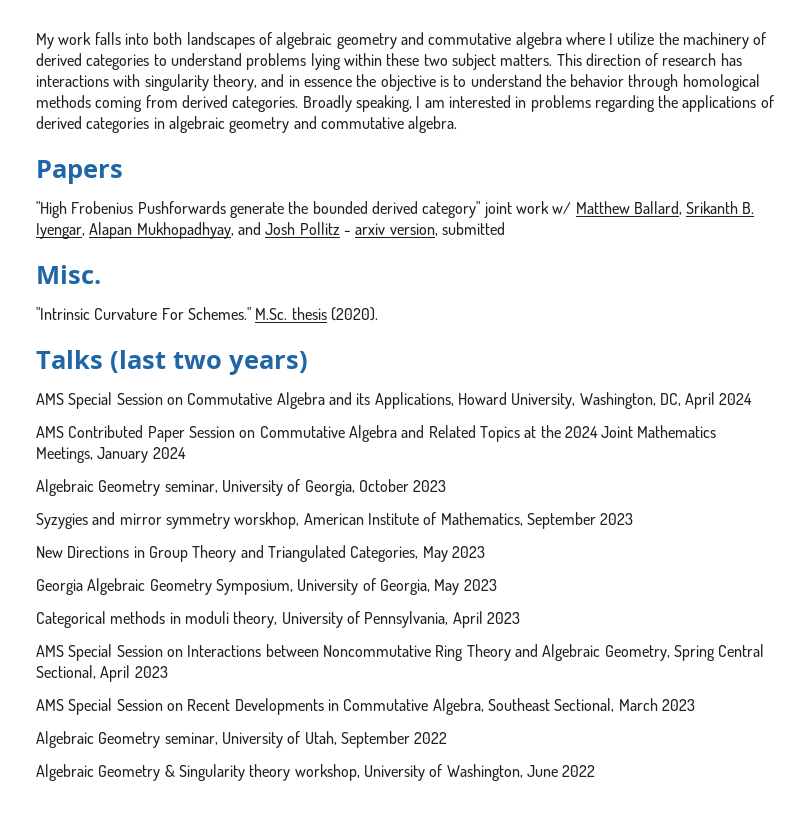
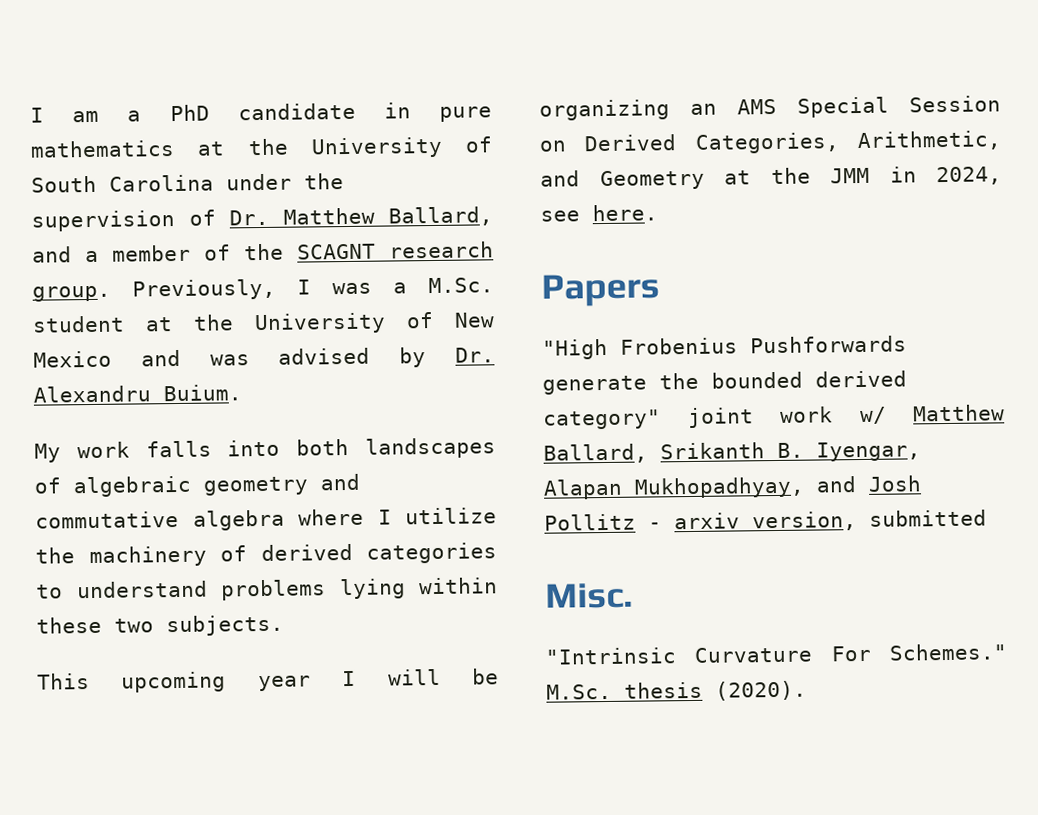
+ I am a PhD candidate in pure mathematics at the University of South Carolina under the supervision of Dr. Matthew Ballard, and a member of the SCAGNT research group. Previously, I was a M.Sc. student at the University of New Mexico and was advised by Dr. Alexandru Buium.
- My work falls into both landscapes of algebraic geometry and commutative algebra where I utilize the machinery of derived categories to understand problems lying within these two subject matters. This direction of research has interactions with singularity theory, and in essence the objective is to understand the behavior through homological methods coming from derived categories. Broadly speaking, I am interested in problems regarding the applications of derived categories in algebraic geometry and commutative algebra.
+ My work falls into both landscapes of algebraic geometry and commutative algebra where I utilize the machinery of derived categories to understand problems lying within these two subjects.
+ This upcoming year I will be organizing an AMS Special Session on Derived Categories, Arithmetic, and Geometry at the JMM in 2024, see here.
- Talks (last two years)
- AMS Special Session on Commutative Algebra and its Applications, Howard University, Washington, DC, April 2024
- AMS Contributed Paper Session on Commutative Algebra and Related Topics at the 2024 Joint Mathematics Meetings, January 2024
- Algebraic Geometry seminar, University of Georgia, October 2023
- Syzygies and mirror symmetry worskhop, American Institute of Mathematics, September 2023
- New Directions in Group Theory and Triangulated Categories, May 2023
- Georgia Algebraic Geometry Symposium, University of Georgia, May 2023
- Categorical methods in moduli theory, University of Pennsylvania, April 2023
- AMS Special Session on Interactions between Noncommutative Ring Theory and Algebraic Geometry, Spring Central Sectional, April 2023
- AMS Special Session on Recent Developments in Commutative Algebra, Southeast Sectional, March 2023
- Algebraic Geometry seminar, University of Utah, September 2022
- Algebraic Geometry & Singularity theory workshop, University of Washington, June 2022

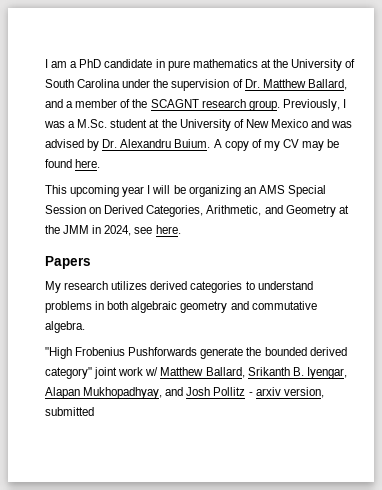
- Previously, I was a M.Sc. student at the University of New Mexico and was advised by Dr. Alexandru Buium.
- My work falls into both landscapes of algebraic geometry and commutative algebra where I utilize the machinery of derived categories to understand problems lying within these two subjects.
+ Previously, I was a M.Sc. student at the University of New Mexico and was advised by Dr. Alexandru Buium. A copy of my CV may be found here.
+ My research utilizes derived categories to understand problems in both algebraic geometry and commutative algebra.
- Misc.
- "Intrinsic Curvature For Schemes." M.Sc. thesis (2020).

